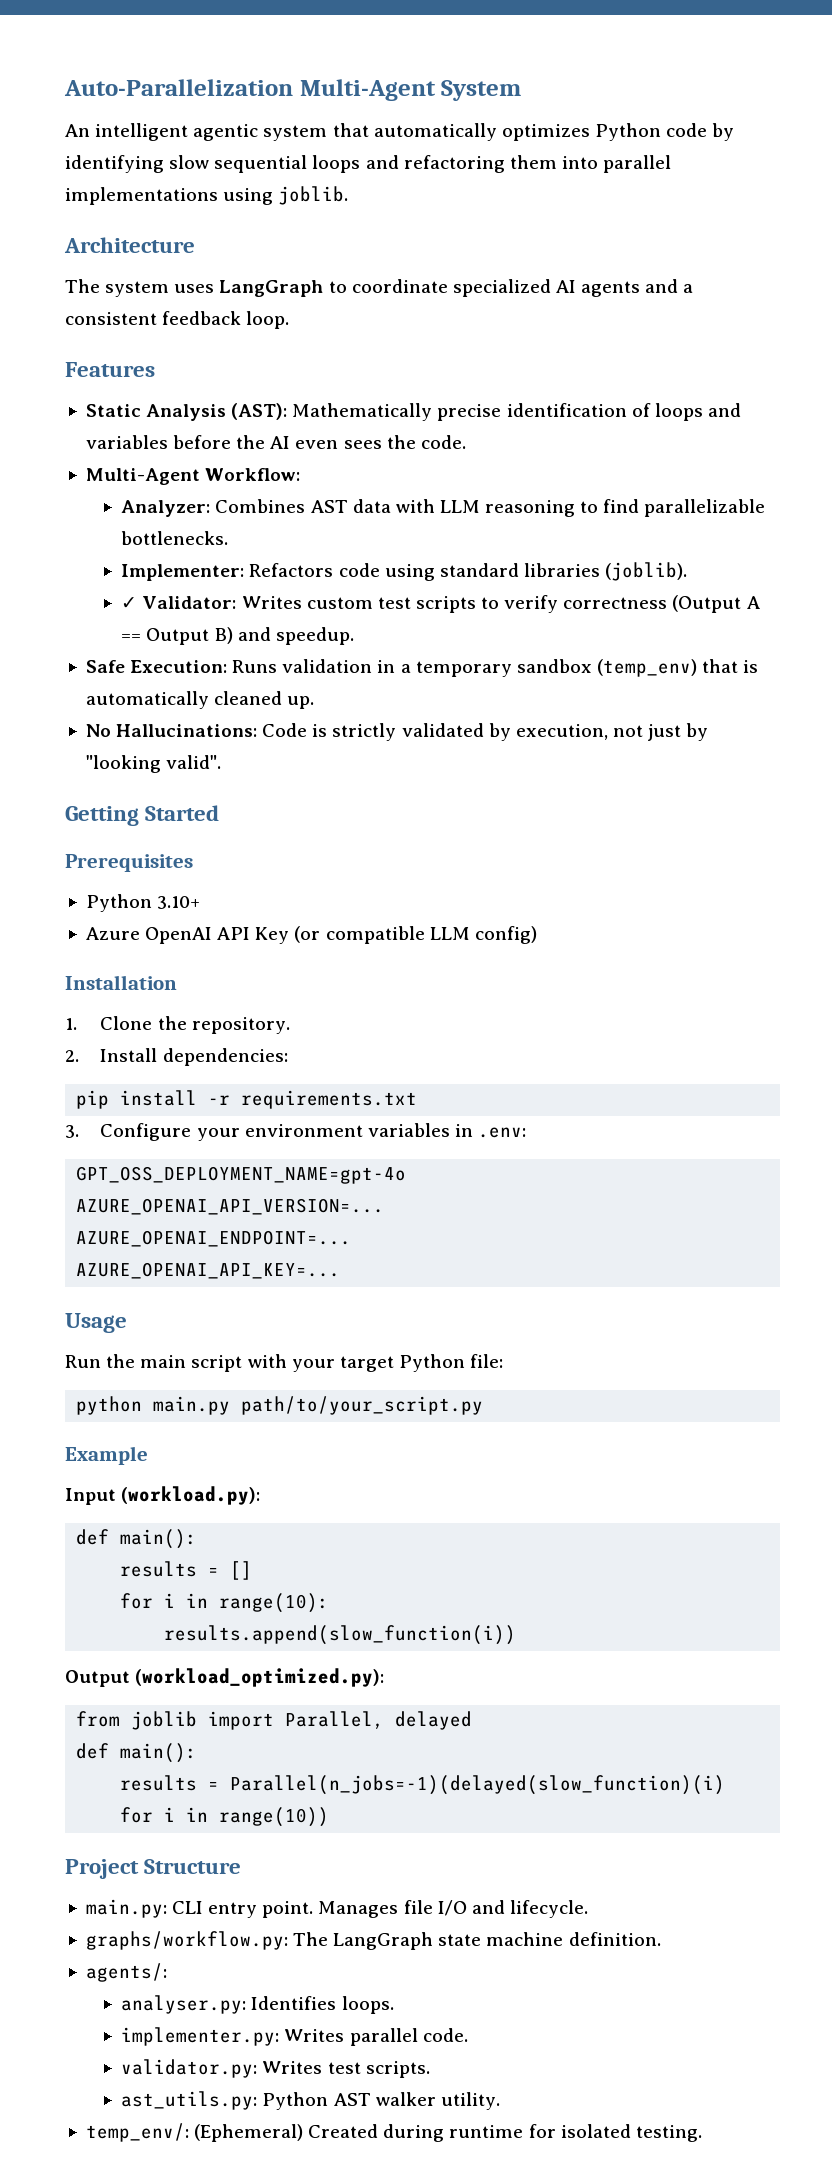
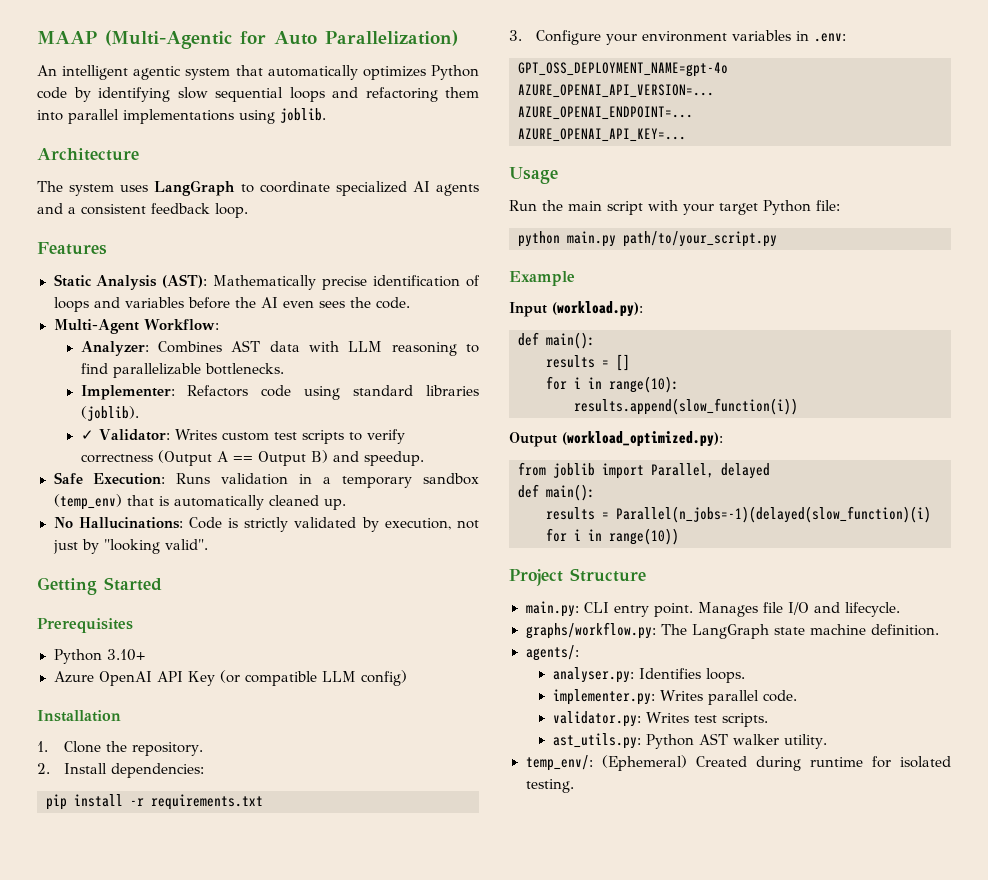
- Auto-Parallelization Multi-Agent System
+ MAAP (Multi-Agentic for Auto Parallelization)

